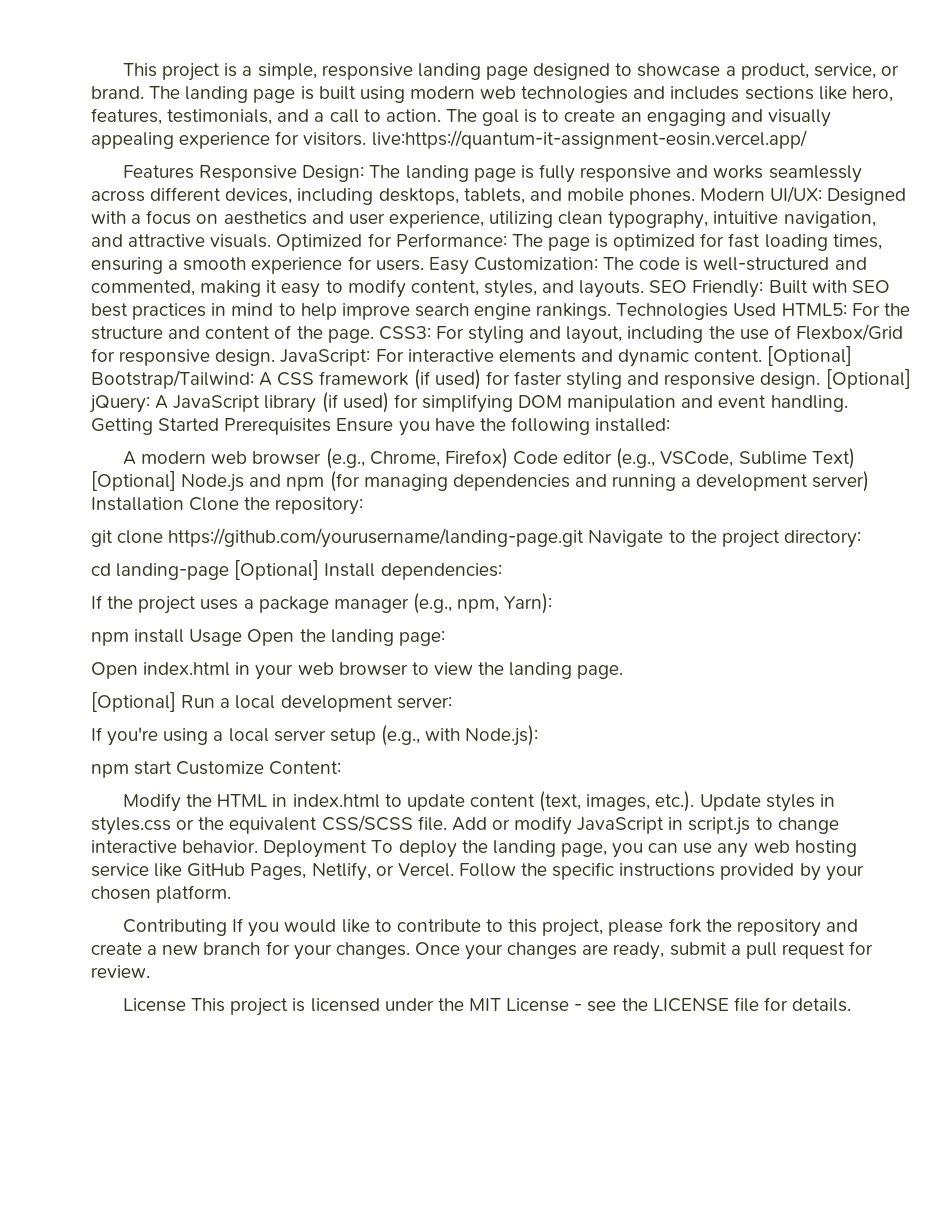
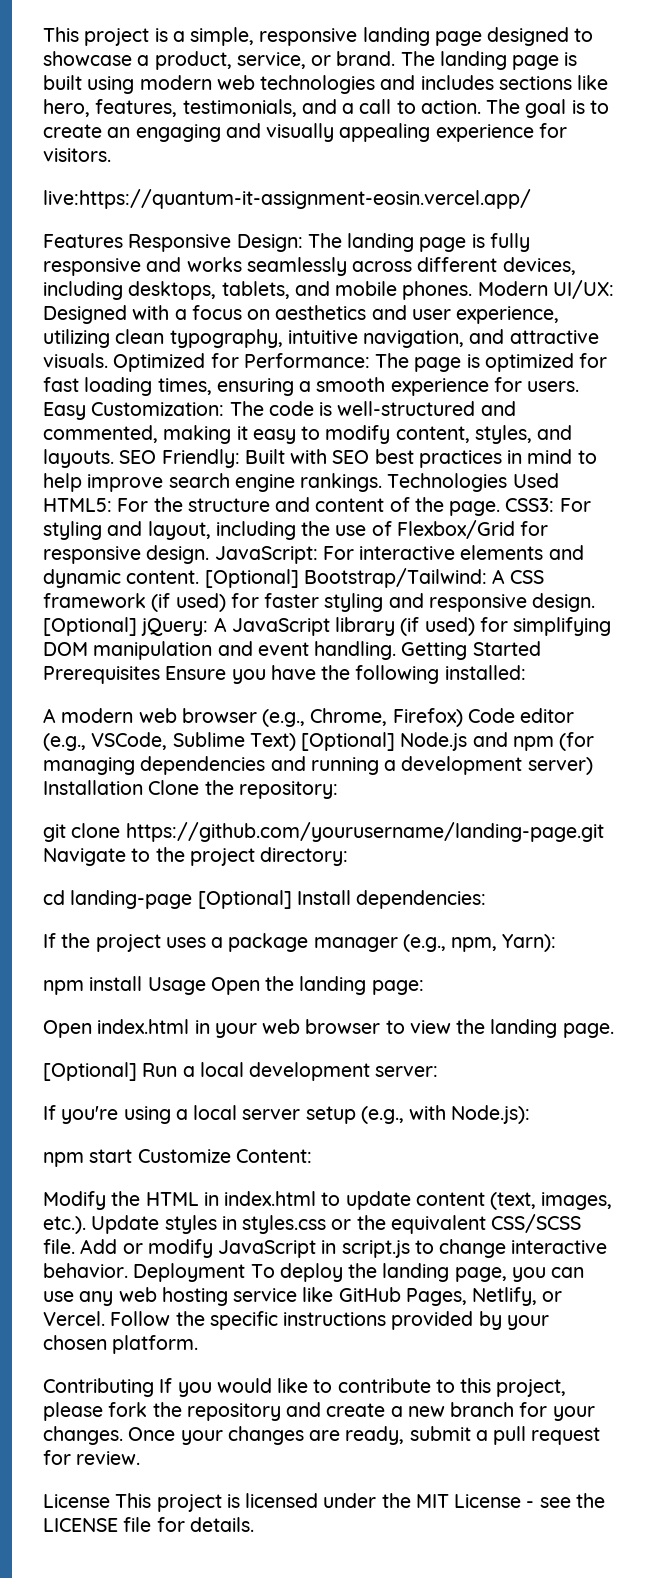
- The goal is to create an engaging and visually appealing experience for visitors. live:https://quantum-it-assignment-eosin.vercel.app/
+ The goal is to create an engaging and visually appealing experience for visitors.
+ live:https://quantum-it-assignment-eosin.vercel.app/

